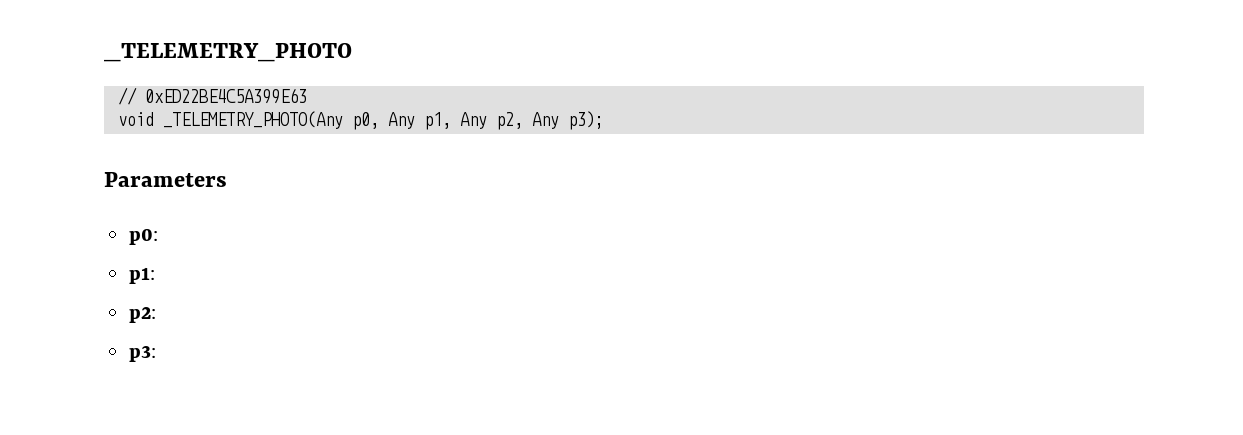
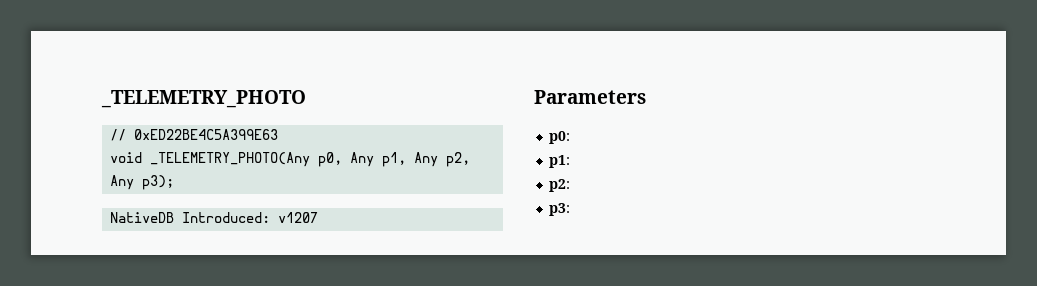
+ NativeDB Introduced: v1207

